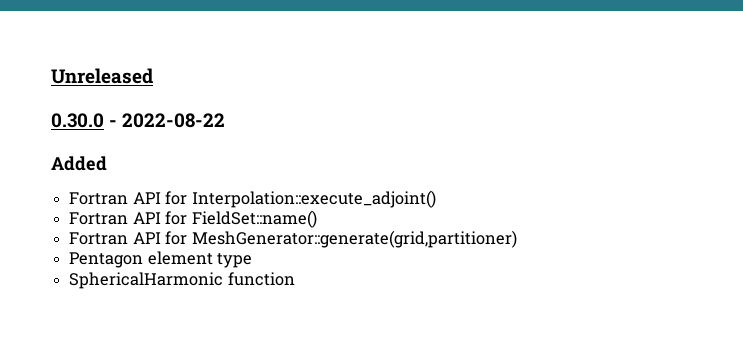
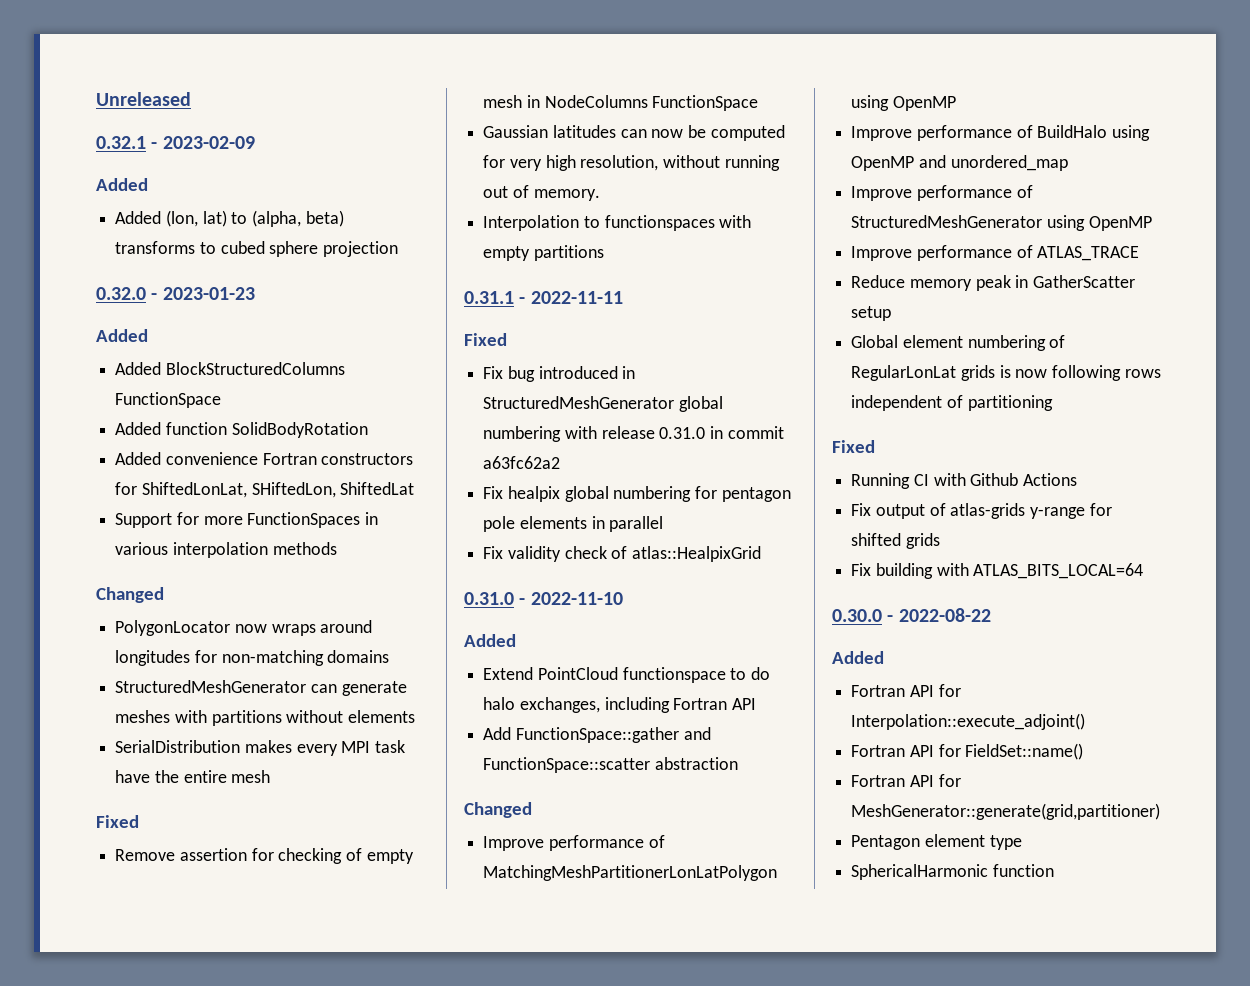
+ 0.32.1 - 2023-02-09
+ Added
+ Added (lon, lat) to (alpha, beta) transforms to cubed sphere projection
+ 0.32.0 - 2023-01-23
+ Added
+ Added BlockStructuredColumns FunctionSpace
+ Added function SolidBodyRotation
+ Added convenience Fortran constructors for ShiftedLonLat, SHiftedLon, ShiftedLat
+ Support for more FunctionSpaces in various interpolation methods
+ Changed
+ PolygonLocator now wraps around longitudes for non-matching domains
+ StructuredMeshGenerator can generate meshes with partitions without elements
+ SerialDistribution makes every MPI task have the entire mesh
+ Fixed
+ Remove assertion for checking of empty mesh in NodeColumns FunctionSpace
+ Gaussian latitudes can now be computed for very high resolution, without running out of memory.
+ Interpolation to functionspaces with empty partitions
+ 0.31.1 - 2022-11-11
+ Fixed
+ Fix bug introduced in StructuredMeshGenerator global numbering with release 0.31.0 in commit a63fc62a2
+ Fix healpix global numbering for pentagon pole elements in parallel
+ Fix validity check of atlas::HealpixGrid
+ 0.31.0 - 2022-11-10
+ Added
+ Extend PointCloud functionspace to do halo exchanges, including Fortran API
+ Add FunctionSpace::gather and FunctionSpace::scatter abstraction
+ Changed
+ Improve performance of MatchingMeshPartitionerLonLatPolygon using OpenMP
+ Improve performance of BuildHalo using OpenMP and unordered_map
+ Improve performance of StructuredMeshGenerator using OpenMP
+ Improve performance of ATLAS_TRACE
+ Reduce memory peak in GatherScatter setup
+ Global element numbering of RegularLonLat grids is now following rows independent of partitioning
+ Fixed
+ Running CI with Github Actions
+ Fix output of atlas-grids y-range for shifted grids
+ Fix building with ATLAS_BITS_LOCAL=64

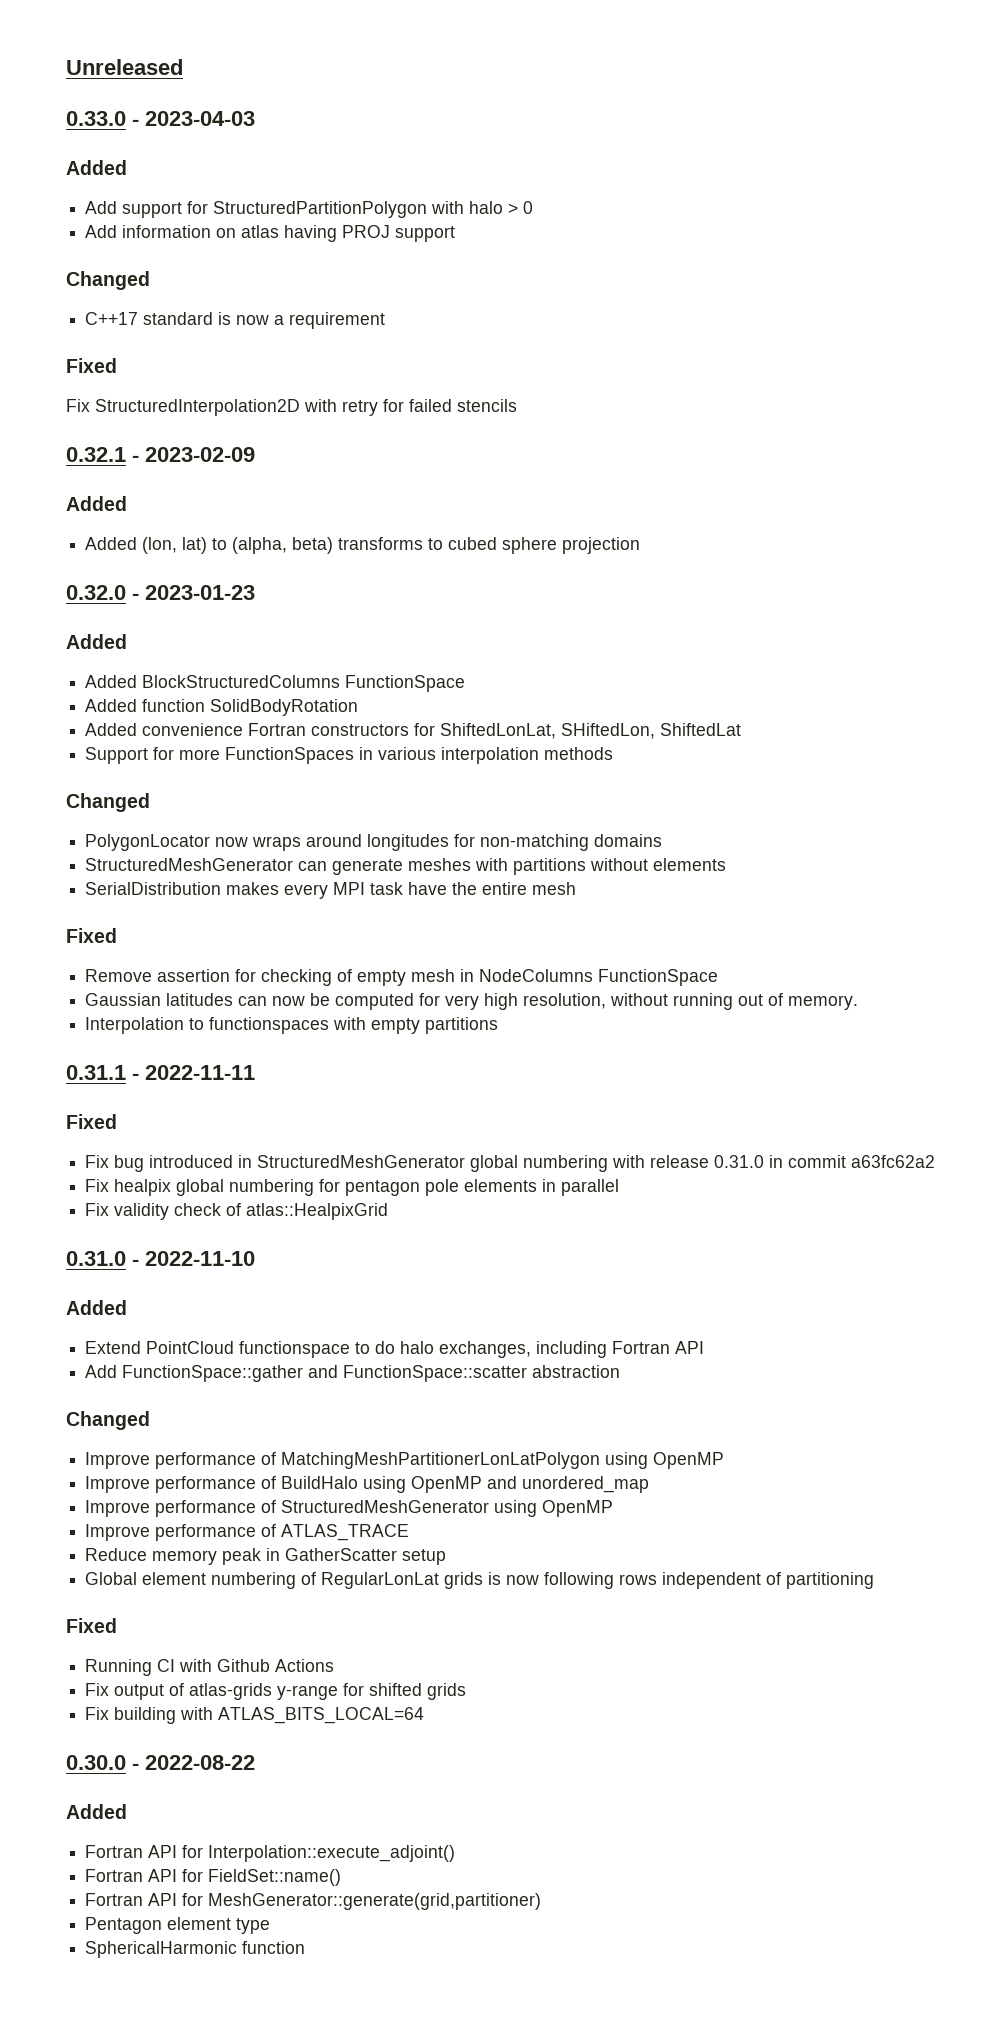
+ 0.33.0 - 2023-04-03
+ Added
+ Add support for StructuredPartitionPolygon with halo > 0
+ Add information on atlas having PROJ support
+ Changed
+ C++17 standard is now a requirement
+ Fixed
+ Fix StructuredInterpolation2D with retry for failed stencils

